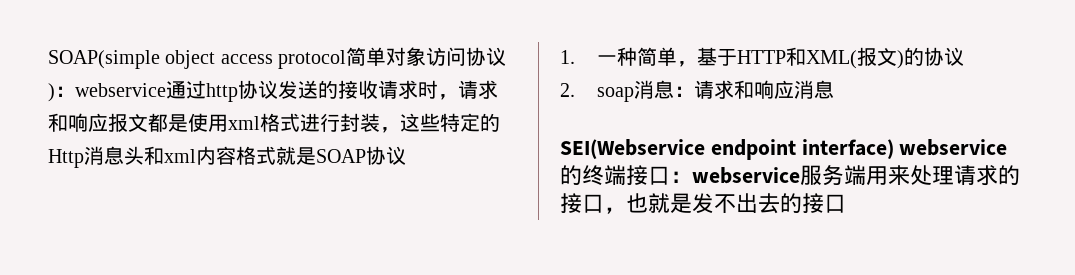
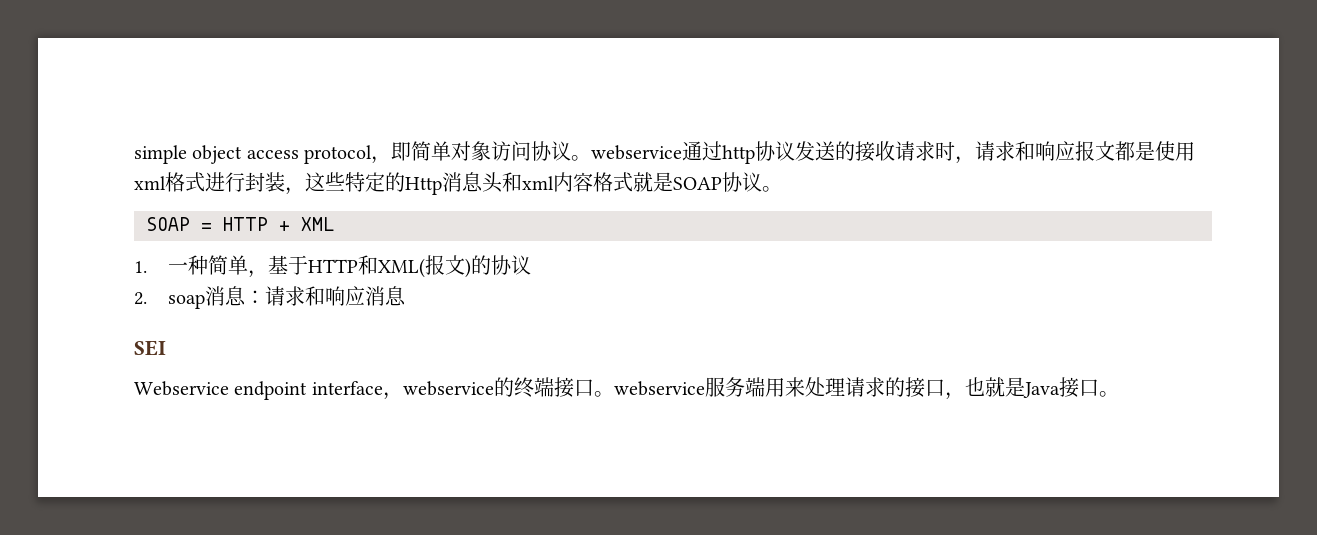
- SOAP(simple object access protocol简单对象访问协议)：webservice通过http协议发送的接收请求时，请求和响应报文都是使用xml格式进行封装，这些特定的Http消息头和xml内容格式就是SOAP协议
+ simple object access protocol，即简单对象访问协议。webservice通过http协议发送的接收请求时，请求和响应报文都是使用xml格式进行封装，这些特定的Http消息头和xml内容格式就是SOAP协议。
+ SOAP = HTTP + XML
- SEI(Webservice endpoint interface) webservice的终端接口：webservice服务端用来处理请求的接口，也就是发不出去的接口
+ SEI
+ Webservice endpoint interface，webservice的终端接口。webservice服务端用来处理请求的接口，也就是Java接口。

